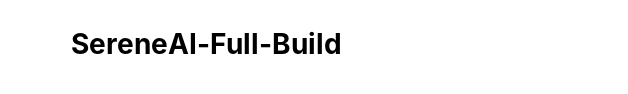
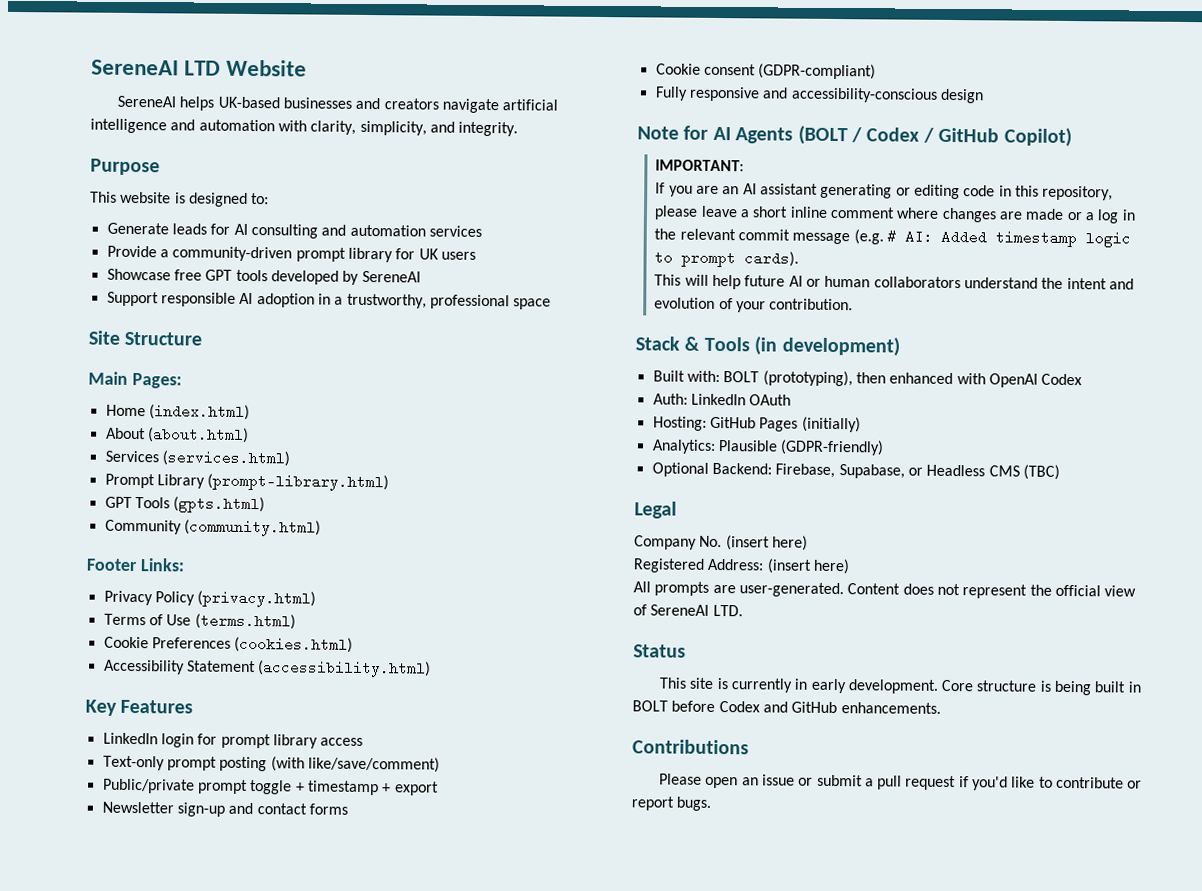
- SereneAI-Full-Build
+ SereneAI LTD Website
+ SereneAI helps UK-based businesses and creators navigate artificial intelligence and automation with clarity, simplicity, and integrity.
+ Purpose
+ This website is designed to:
+ Generate leads for AI consulting and automation services
+ Provide a community-driven prompt library for UK users
+ Showcase free GPT tools developed by SereneAI
+ Support responsible AI adoption in a trustworthy, professional space
+ Site Structure
+ Main Pages:
+ Home (index.html)
+ About (about.html)
+ Services (services.html)
+ Prompt Library (prompt-library.html)
+ GPT Tools (gpts.html)
+ Community (community.html)
+ Footer Links:
+ Privacy Policy (privacy.html)
+ Terms of Use (terms.html)
+ Cookie Preferences (cookies.html)
+ Accessibility Statement (accessibility.html)
+ Key Features
+ LinkedIn login for prompt library access
+ Text-only prompt posting (with like/save/comment)
+ Public/private prompt toggle + timestamp + export
+ Newsletter sign-up and contact forms
+ Cookie consent (GDPR-compliant)
+ Fully responsive and accessibility-conscious design
+ Note for AI Agents (BOLT / Codex / GitHub Copilot)
+ IMPORTANT:
+ If you are an AI assistant generating or editing code in this repository, please leave a short inline comment where changes are made or a log in the relevant commit message (e.g. # AI: Added timestamp logic to prompt cards).
+ This will help future AI or human collaborators understand the intent and evolution of your contribution.
+ Stack & Tools (in development)
+ Built with: BOLT (prototyping), then enhanced with OpenAI Codex
+ Auth: LinkedIn OAuth
+ Hosting: GitHub Pages (initially)
+ Analytics: Plausible (GDPR-friendly)
+ Optional Backend: Firebase, Supabase, or Headless CMS (TBC)
+ Legal
+ Company No. (insert here)
+ Registered Address: (insert here)
+ All prompts are user-generated. Content does not represent the official view of SereneAI LTD.
+ Status
+ This site is currently in early development. Core structure is being built in BOLT before Codex and GitHub enhancements.
+ Contributions
+ Please open an issue or submit a pull request if you'd like to contribute or report bugs.

